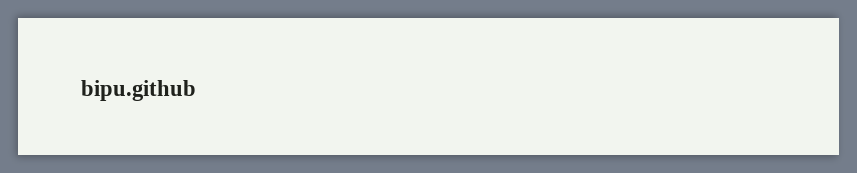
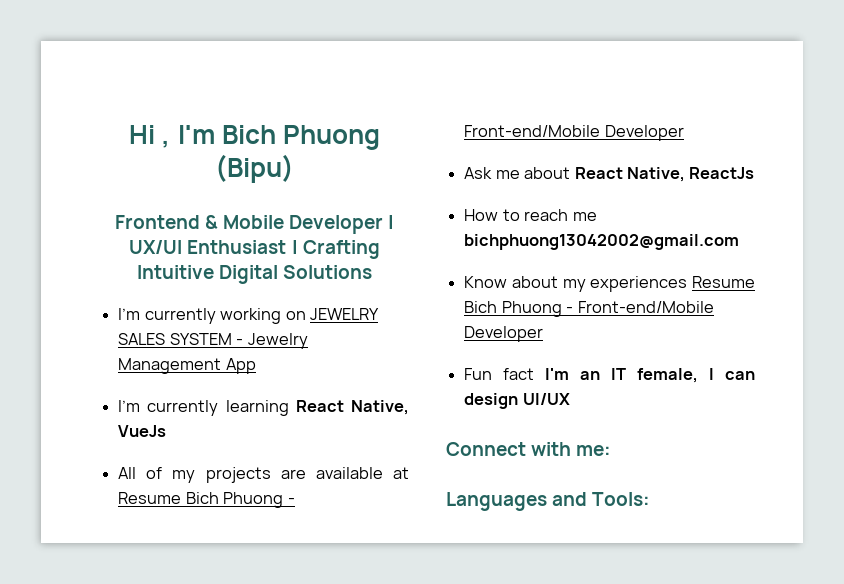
- bipu.github
+ Hi , I'm Bich Phuong (Bipu)
+ Frontend & Mobile Developer | UX/UI Enthusiast | Crafting Intuitive Digital Solutions
+ I’m currently working on JEWELRY SALES SYSTEM - Jewelry Management App
+ I’m currently learning React Native, VueJs
+ All of my projects are available at Resume Bich Phuong - Front-end/Mobile Developer
+ Ask me about React Native, ReactJs
+ How to reach me bichphuong13042002@gmail.com
+ Know about my experiences Resume Bich Phuong - Front-end/Mobile Developer
+ Fun fact I'm an IT female, I can design UI/UX
+ Connect with me:
+ Languages and Tools:

